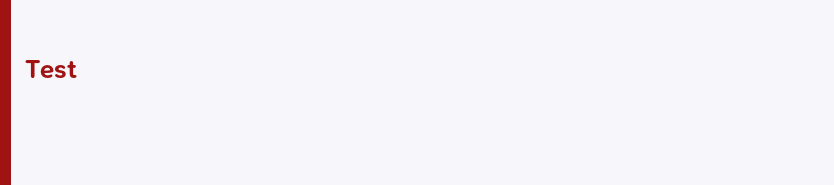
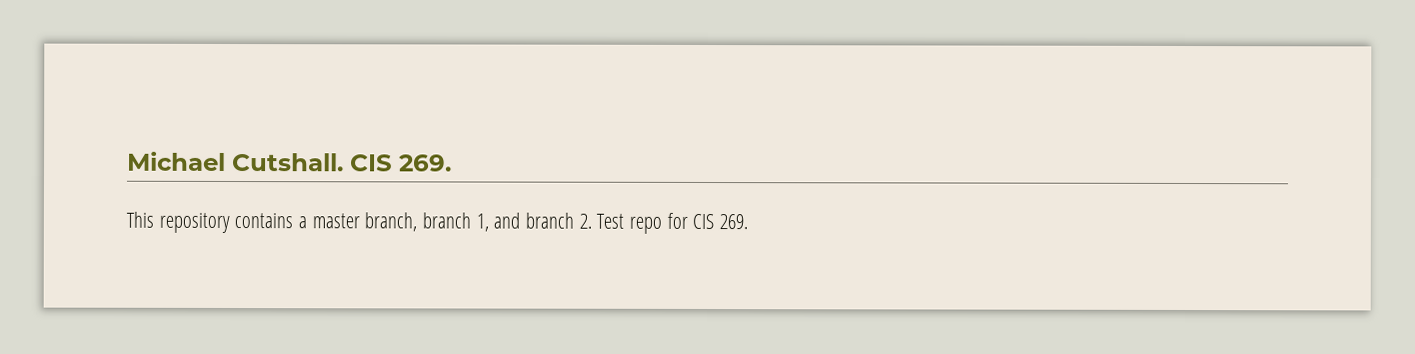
- Test
+ Michael Cutshall. CIS 269.
+ This repository contains a master branch, branch 1, and branch 2. Test repo for CIS 269.

